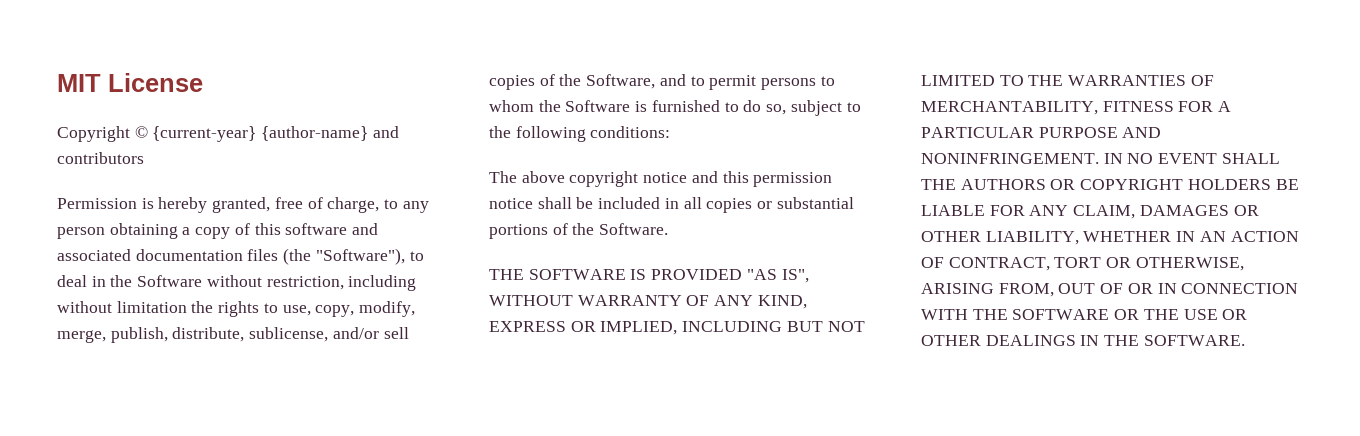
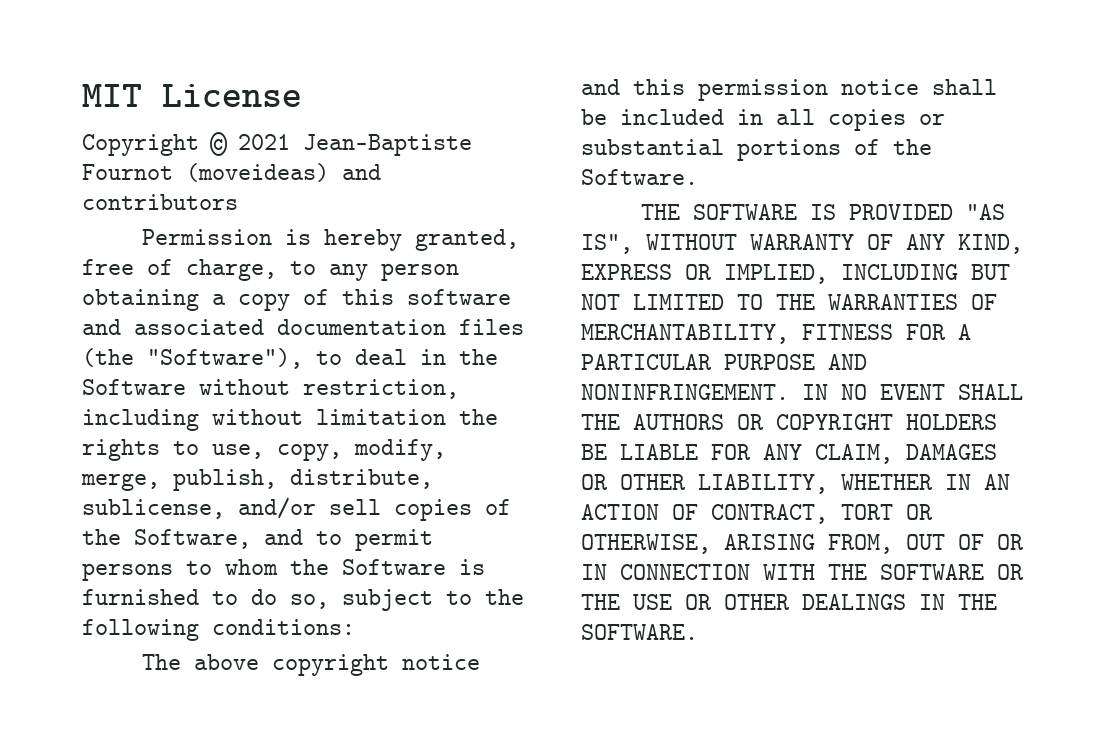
- Copyright © {current-year} {author-name} and contributors
+ Copyright © 2021 Jean-Baptiste Fournot (moveideas) and contributors

